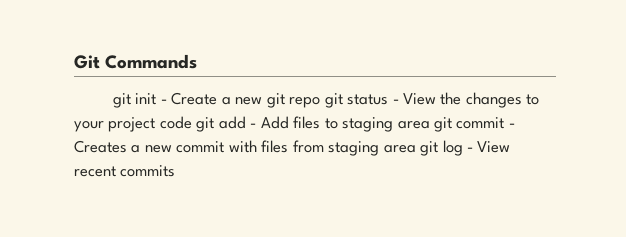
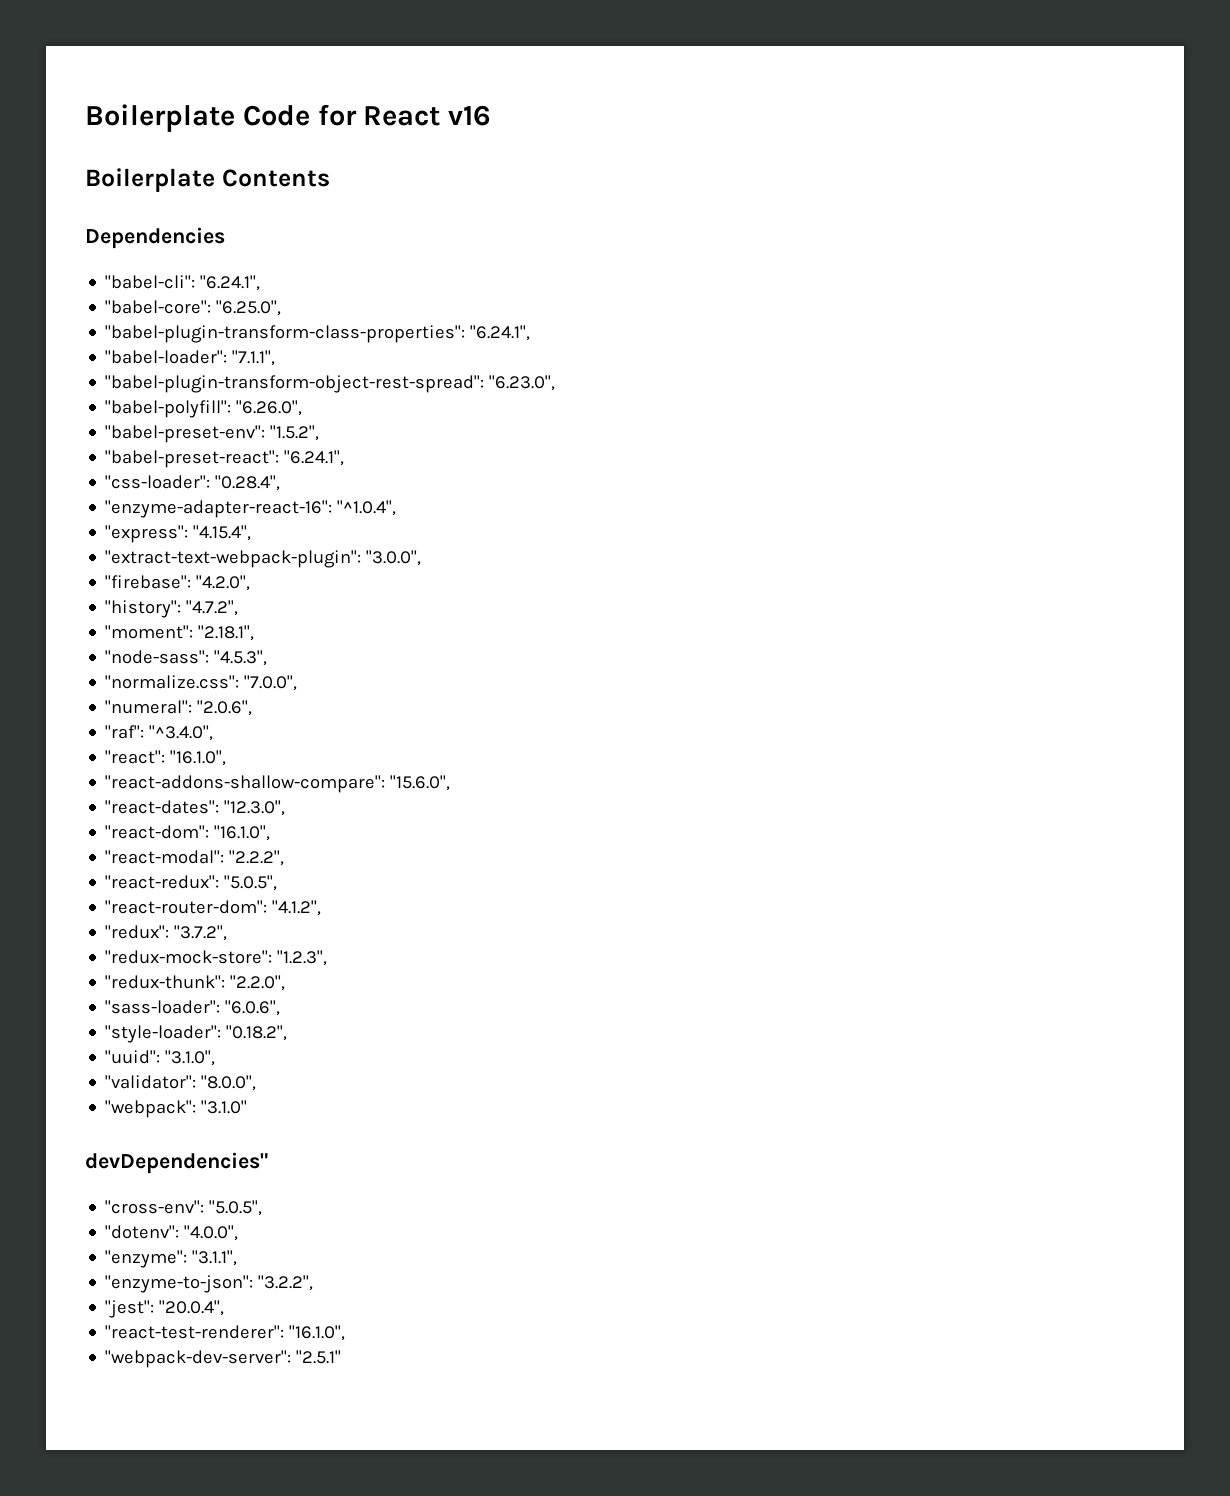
- Git Commands
- git init - Create a new git repo git status - View the changes to your project code git add - Add files to staging area git commit - Creates a new commit with files from staging area git log - View recent commits
+ Boilerplate Code for React v16
+ Boilerplate Contents
+ Dependencies
+ "babel-cli": "6.24.1",
+ "babel-core": "6.25.0",
+ "babel-plugin-transform-class-properties": "6.24.1",
+ "babel-loader": "7.1.1",
+ "babel-plugin-transform-object-rest-spread": "6.23.0",
+ "babel-polyfill": "6.26.0",
+ "babel-preset-env": "1.5.2",
+ "babel-preset-react": "6.24.1",
+ "css-loader": "0.28.4",
+ "enzyme-adapter-react-16": "^1.0.4",
+ "express": "4.15.4",
+ "extract-text-webpack-plugin": "3.0.0",
+ "firebase": "4.2.0",
+ "history": "4.7.2",
+ "moment": "2.18.1",
+ "node-sass": "4.5.3",
+ "normalize.css": "7.0.0",
+ "numeral": "2.0.6",
+ "raf": "^3.4.0",
+ "react": "16.1.0",
+ "react-addons-shallow-compare": "15.6.0",
+ "react-dates": "12.3.0",
+ "react-dom": "16.1.0",
+ "react-modal": "2.2.2",
+ "react-redux": "5.0.5",
+ "react-router-dom": "4.1.2",
+ "redux": "3.7.2",
+ "redux-mock-store": "1.2.3",
+ "redux-thunk": "2.2.0",
+ "sass-loader": "6.0.6",
+ "style-loader": "0.18.2",
+ "uuid": "3.1.0",
+ "validator": "8.0.0",
+ "webpack": "3.1.0"
+ devDependencies"
+ "cross-env": "5.0.5",
+ "dotenv": "4.0.0",
+ "enzyme": "3.1.1",
+ "enzyme-to-json": "3.2.2",
+ "jest": "20.0.4",
+ "react-test-renderer": "16.1.0",
+ "webpack-dev-server": "2.5.1"

